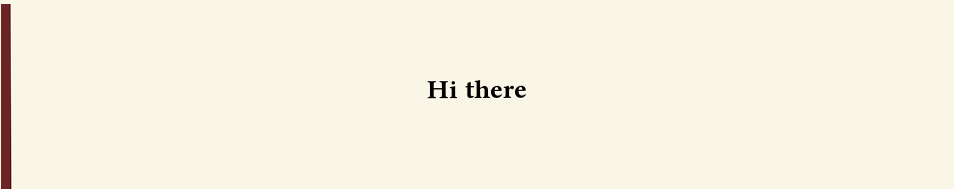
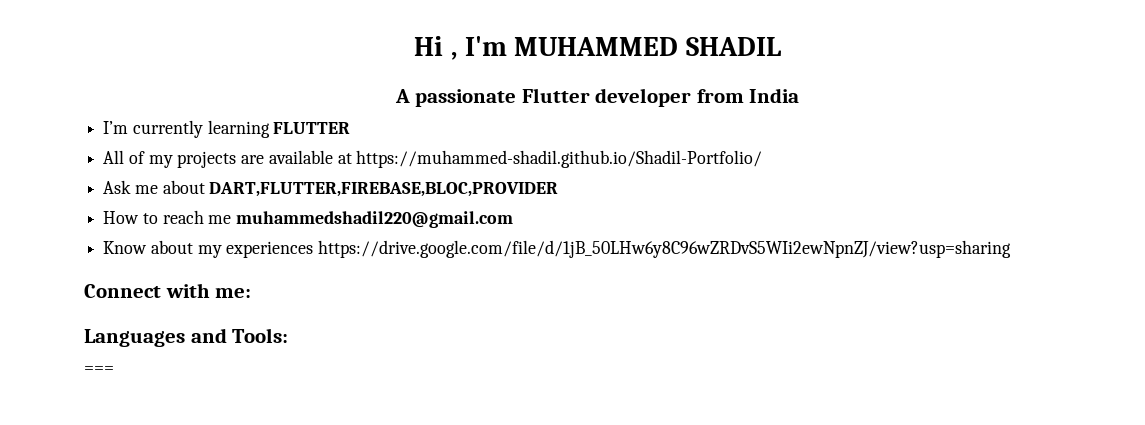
- Hi there
+ Hi , I'm MUHAMMED SHADIL
+ A passionate Flutter developer from India
+ I’m currently learning FLUTTER
+ All of my projects are available at https://muhammed-shadil.github.io/Shadil-Portfolio/
+ Ask me about DART,FLUTTER,FIREBASE,BLOC,PROVIDER
+ How to reach me muhammedshadil220@gmail.com
+ Know about my experiences https://drive.google.com/file/d/1jB_50LHw6y8C96wZRDvS5WIi2ewNpnZJ/view?usp=sharing
+ Connect with me:
+ Languages and Tools:
+ ===

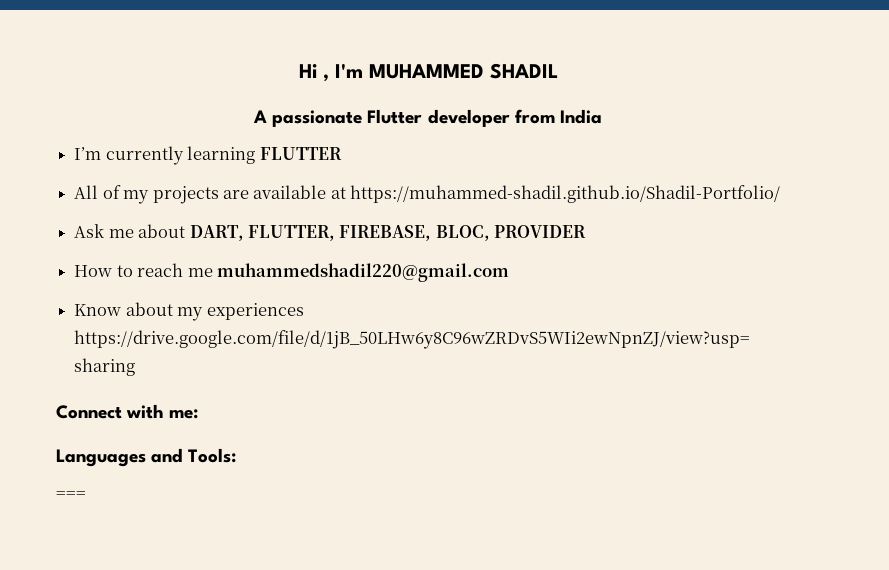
- Ask me about DART,FLUTTER,FIREBASE,BLOC,PROVIDER
+ Ask me about DART, FLUTTER, FIREBASE, BLOC, PROVIDER

